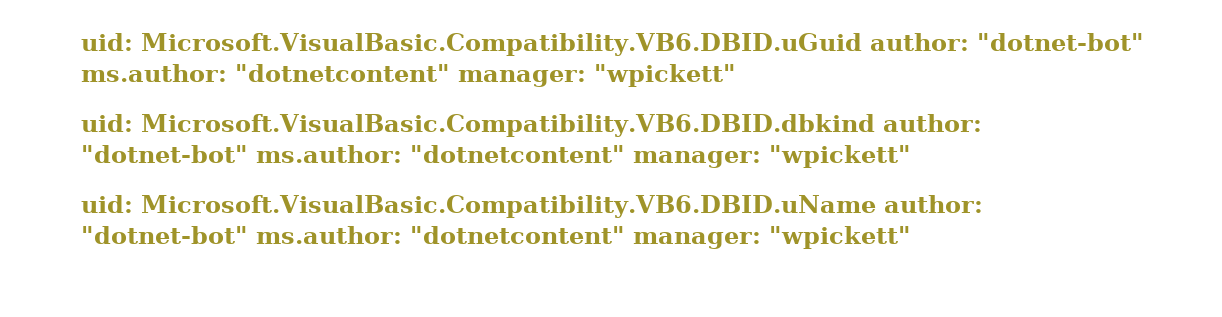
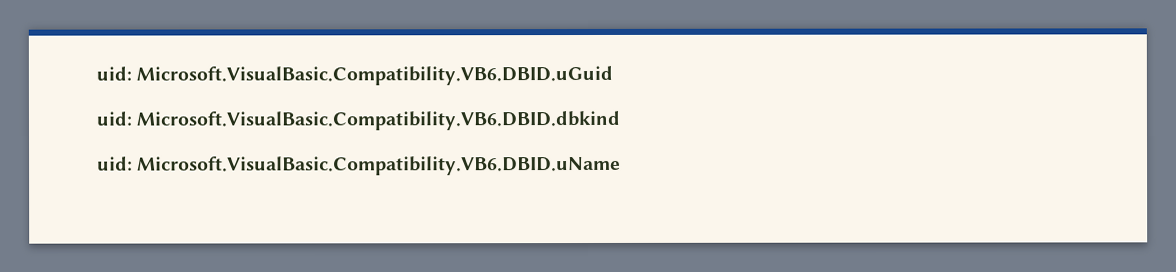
- uid: Microsoft.VisualBasic.Compatibility.VB6.DBID.uGuid author: "dotnet-bot" ms.author: "dotnetcontent" manager: "wpickett"
- uid: Microsoft.VisualBasic.Compatibility.VB6.DBID.dbkind author: "dotnet-bot" ms.author: "dotnetcontent" manager: "wpickett"
- uid: Microsoft.VisualBasic.Compatibility.VB6.DBID.uName author: "dotnet-bot" ms.author: "dotnetcontent" manager: "wpickett"
+ uid: Microsoft.VisualBasic.Compatibility.VB6.DBID.uGuid
+ uid: Microsoft.VisualBasic.Compatibility.VB6.DBID.dbkind
+ uid: Microsoft.VisualBasic.Compatibility.VB6.DBID.uName

